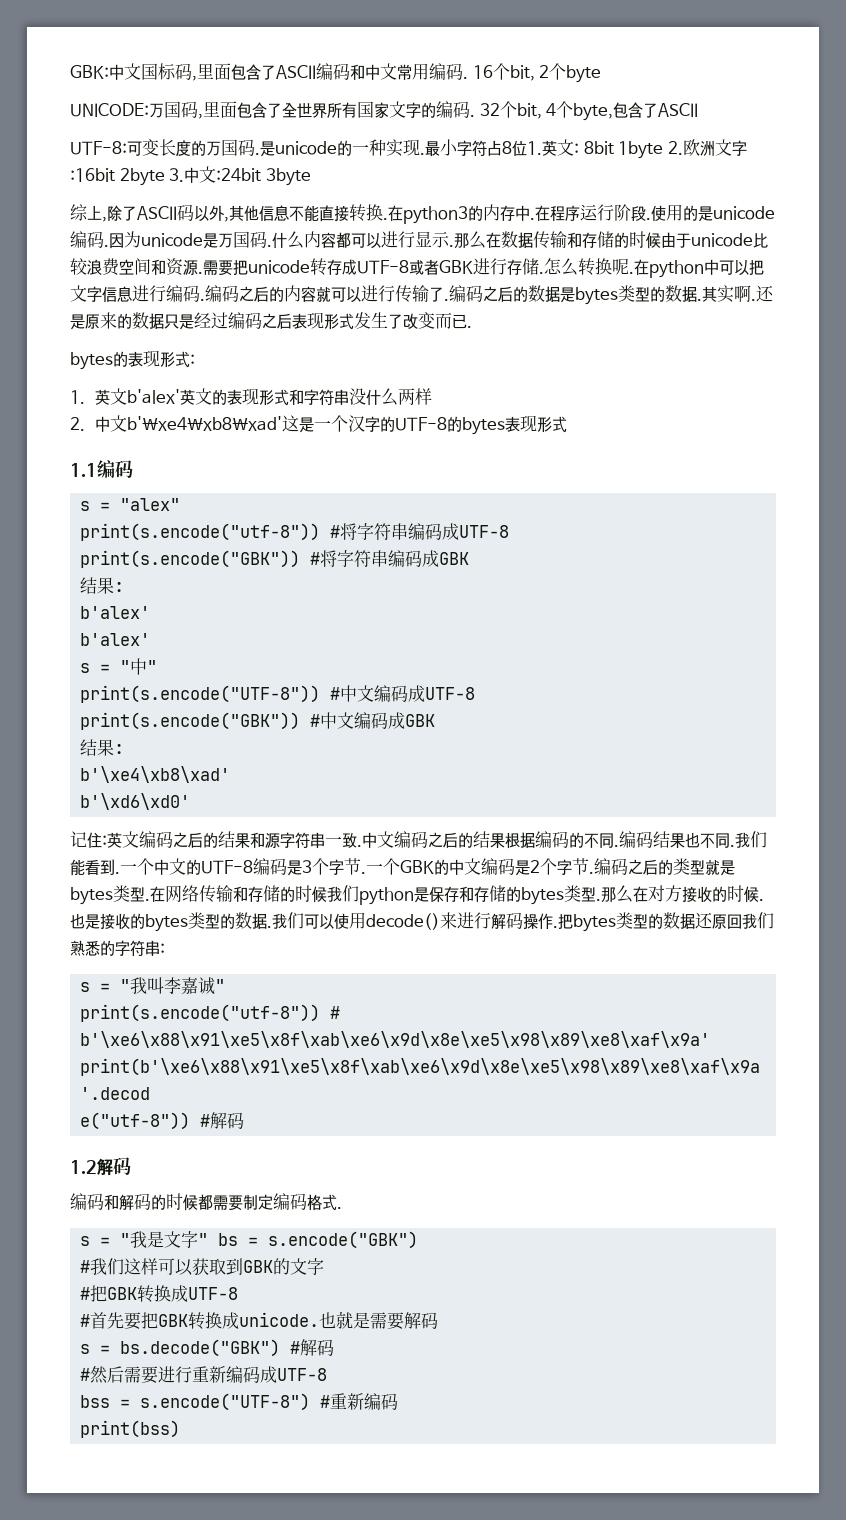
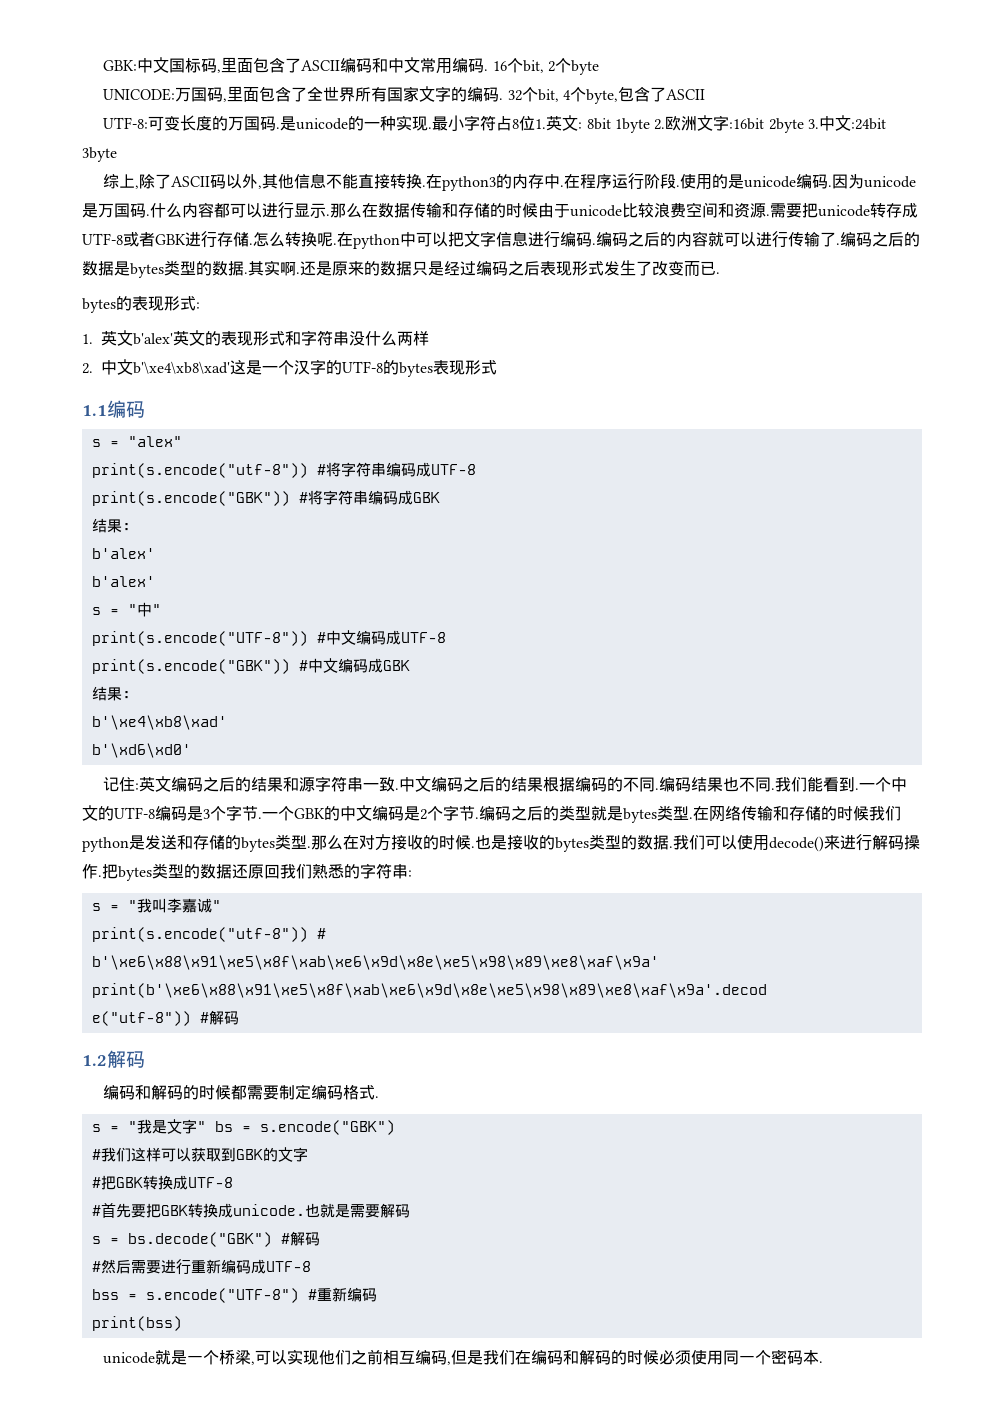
- 在⽹络传输和存储的时候我们python是保存和存储的bytes类型.
+ 在⽹络传输和存储的时候我们python是发送和存储的bytes类型.
+ unicode就是一个桥梁,可以实现他们之前相互编码,但是我们在编码和解码的时候必须使用同一个密码本.

